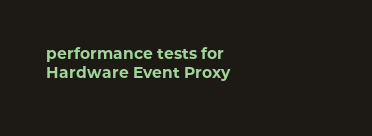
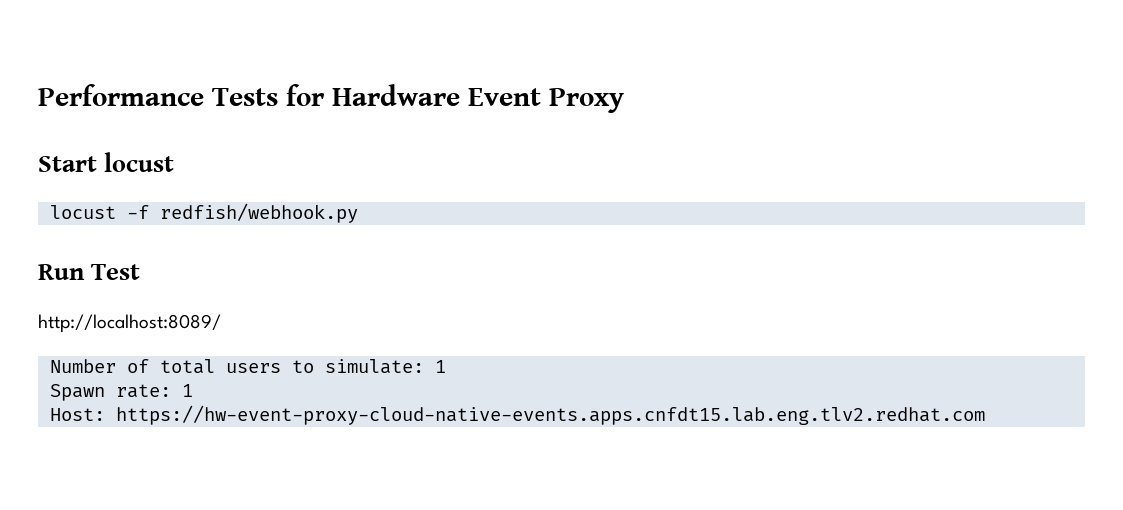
- performance tests for Hardware Event Proxy
+ Performance Tests for Hardware Event Proxy
+ Start locust
+ locust -f redfish/webhook.py
+ Run Test
+ http://localhost:8089/
+ Number of total users to simulate: 1
+ Spawn rate: 1
+ Host: https://hw-event-proxy-cloud-native-events.apps.cnfdt15.lab.eng.tlv2.redhat.com

